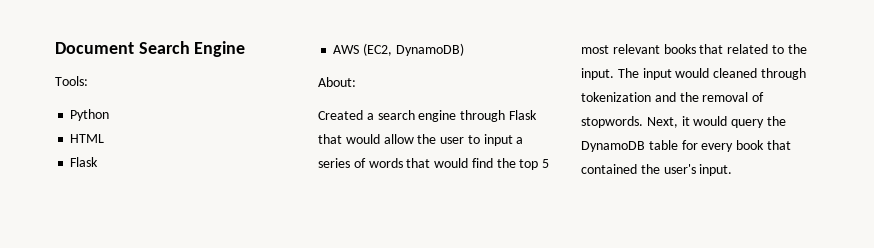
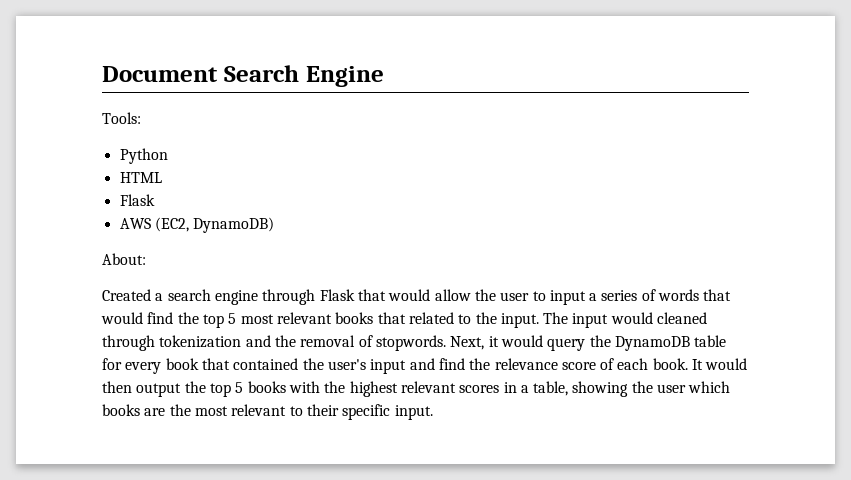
- Next, it would query the DynamoDB table for every book that contained the user's input.
+ Next, it would query the DynamoDB table for every book that contained the user's input and find the relevance score of each book. It would then output the top 5 books with the highest relevant scores in a table, showing the user which books are the most relevant to their specific input.

